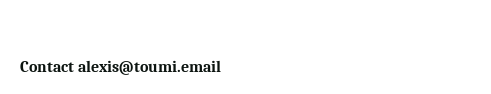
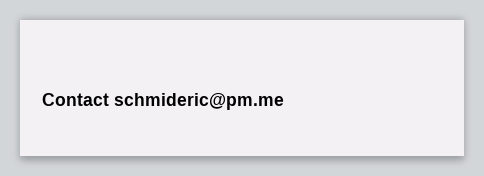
- Contact alexis@toumi.email
+ Contact schmideric@pm.me

